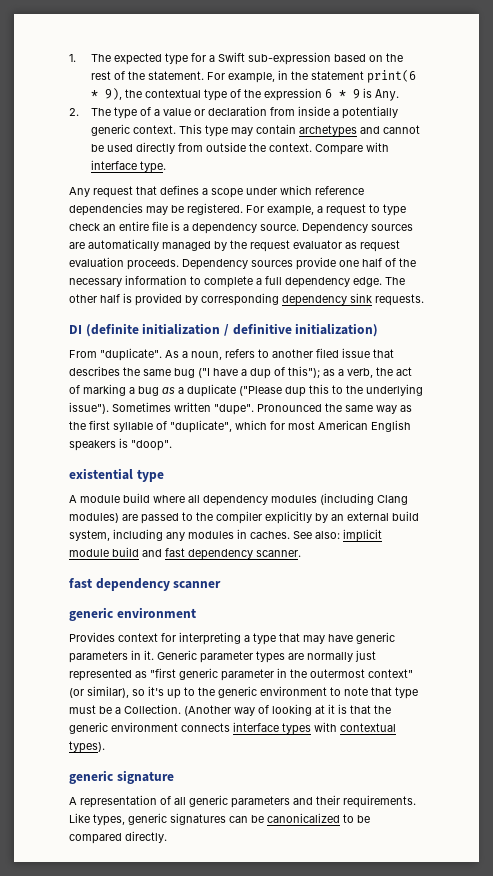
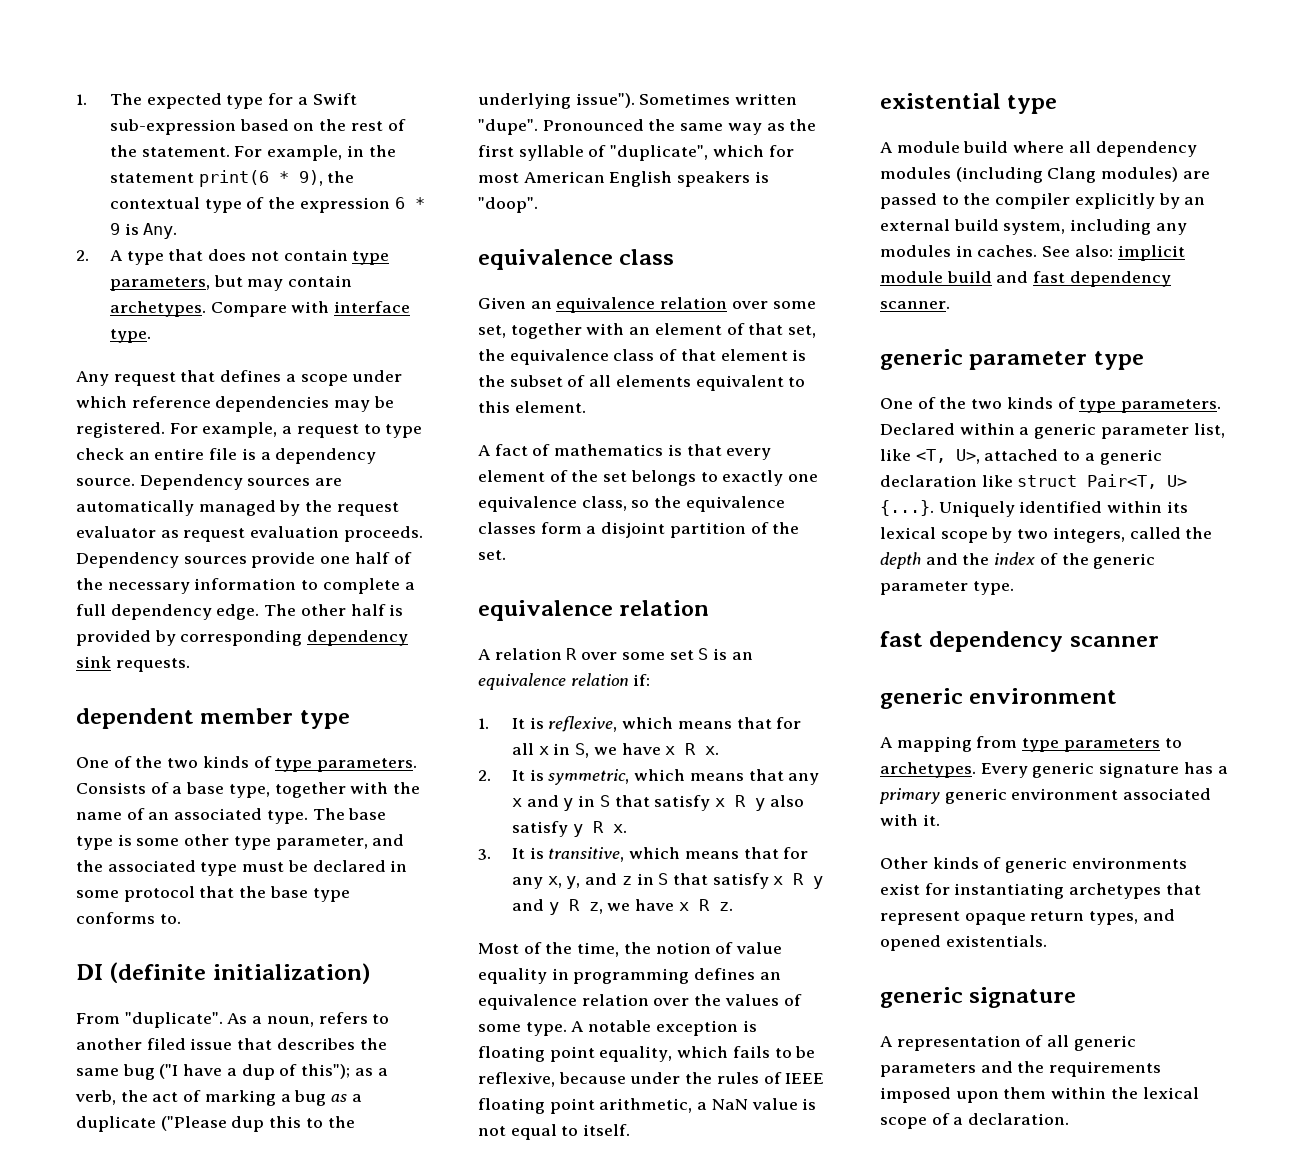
- 2. The type of a value or declaration from inside a potentially generic context. This type may contain archetypes and cannot be used directly from outside the context.
+ 2. A type that does not contain type parameters, but may contain archetypes.
+ dependent member type
+ One of the two kinds of type parameters. Consists of a base type, together with the name of an associated type. The base type is some other type parameter, and the associated type must be declared in some protocol that the base type conforms to.
- DI (definite initialization / definitive initialization)
+ DI (definite initialization)
  Pronounced the same way as the first syllable of "duplicate", which for most American English speakers is "doop".
+ equivalence class
+ Given an equivalence relation over some set, together with an element of that set, the equivalence class of that element is the subset of all elements equivalent to this element.
+ A fact of mathematics is that every element of the set belongs to exactly one equivalence class, so the equivalence classes form a disjoint partition of the set.
+ equivalence relation
+ A relation R over some set S is an equivalence relation if:
+ 1. It is reflexive, which means that for all x in S, we have x R x.
+ 2. It is symmetric, which means that any x and y in S that satisfy x R y also satisfy y R x.
+ 3. It is transitive, which means that for any x, y, and z in S that satisfy x R y and y R z, we have x R z.
+ Most of the time, the notion of value equality in programming defines an equivalence relation over the values of some type. A notable exception is floating point equality, which fails to be reflexive, because under the rules of IEEE floating point arithmetic, a NaN value is not equal to itself.
+ generic parameter type
+ One of the two kinds of type parameters. Declared within a generic parameter list, like <T, U>, attached to a generic declaration like struct Pair<T, U> {...}. Uniquely identified within its lexical scope by two integers, called the depth and the index of the generic parameter type.
- Provides context for interpreting a type that may have generic parameters in it. Generic parameter types are normally just represented as "first generic parameter in the outermost context" (or similar), so it's up to the generic environment to note that type must be a Collection. (Another way of looking at it is that the generic environment connects interface types with contextual types).
+ A mapping from type parameters to archetypes. Every generic signature has a primary generic environment associated with it.
+ Other kinds of generic environments exist for instantiating archetypes that represent opaque return types, and opened existentials.
- A representation of all generic parameters and their requirements. Like types, generic signatures can be canonicalized to be compared directly.
+ A representation of all generic parameters and the requirements imposed upon them within the lexical scope of a declaration.

